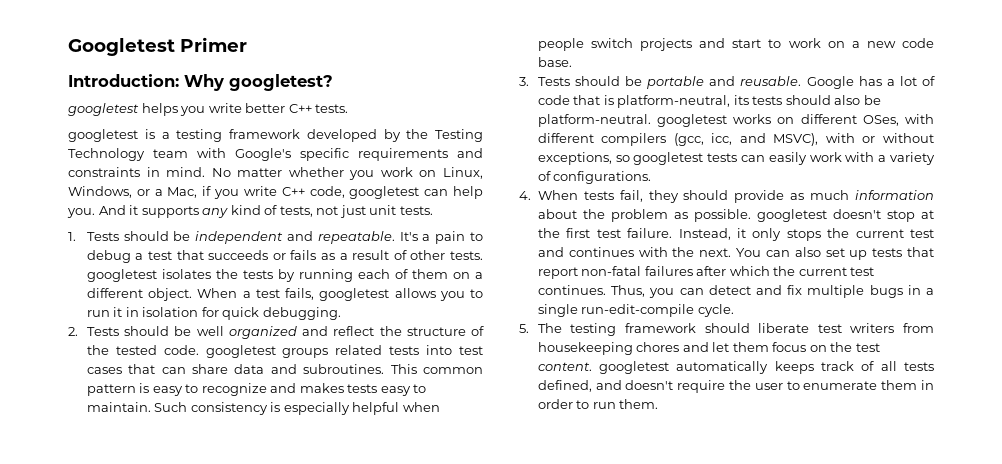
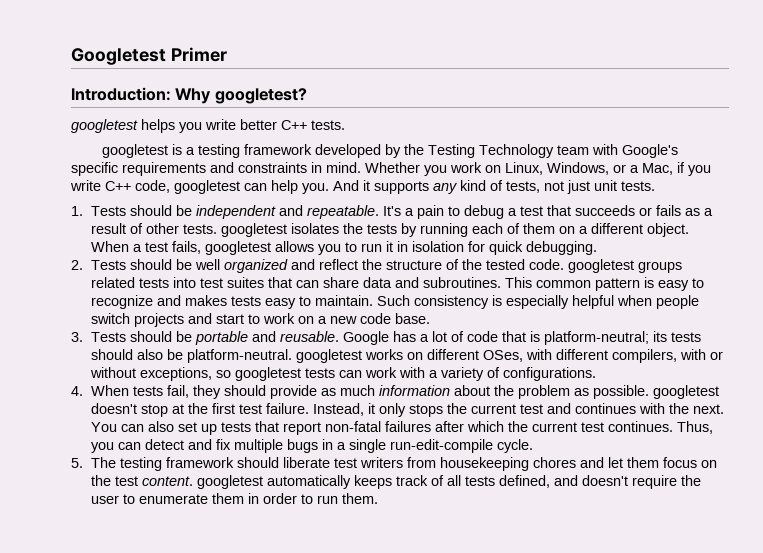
- No matter whether you work on Linux, Windows, or a Mac, if you write C++ code, googletest can help you.
+ Whether you work on Linux, Windows, or a Mac, if you write C++ code, googletest can help you.
- 2. Tests should be well organized and reflect the structure of the tested code. googletest groups related tests into test cases that can share data and subroutines.
+ 2. Tests should be well organized and reflect the structure of the tested code. googletest groups related tests into test suites that can share data and subroutines.
- Google has a lot of code that is platform-neutral, its tests should also be platform-neutral. googletest works on different OSes, with different compilers (gcc, icc, and MSVC), with or without exceptions, so googletest tests can easily work with a variety of configurations.
+ Google has a lot of code that is platform-neutral; its tests should also be platform-neutral. googletest works on different OSes, with different compilers, with or without exceptions, so googletest tests can work with a variety of configurations.

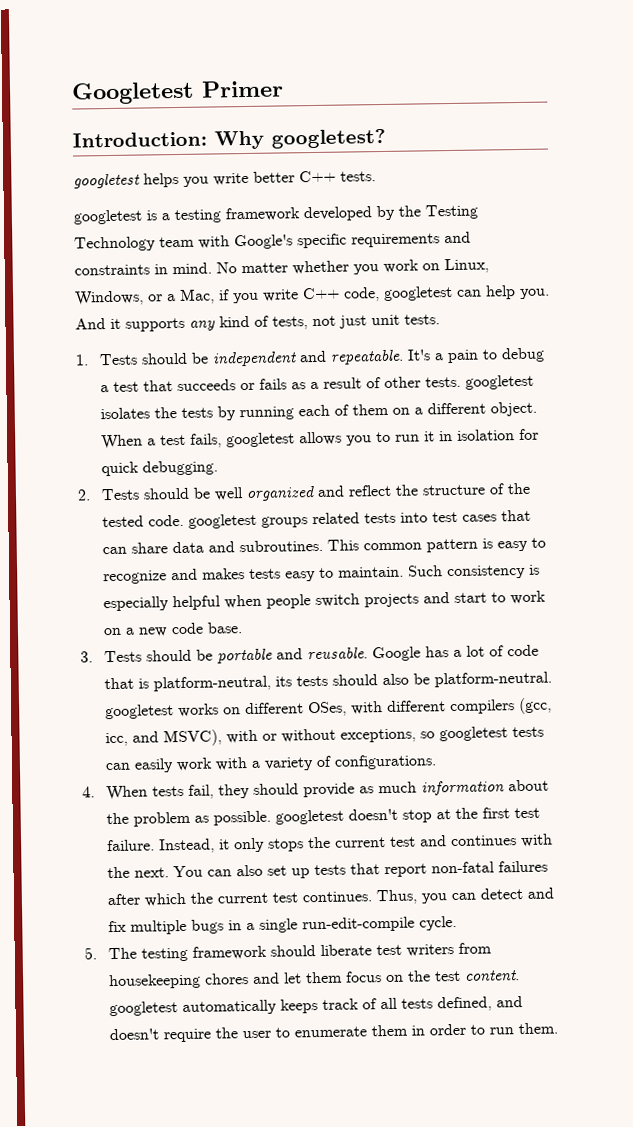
- Whether you work on Linux, Windows, or a Mac, if you write C++ code, googletest can help you.
+ No matter whether you work on Linux, Windows, or a Mac, if you write C++ code, googletest can help you.
- 2. Tests should be well organized and reflect the structure of the tested code. googletest groups related tests into test suites that can share data and subroutines.
+ 2. Tests should be well organized and reflect the structure of the tested code. googletest groups related tests into test cases that can share data and subroutines.
- Google has a lot of code that is platform-neutral; its tests should also be platform-neutral. googletest works on different OSes, with different compilers, with or without exceptions, so googletest tests can work with a variety of configurations.
+ Google has a lot of code that is platform-neutral, its tests should also be platform-neutral. googletest works on different OSes, with different compilers (gcc, icc, and MSVC), with or without exceptions, so googletest tests can easily work with a variety of configurations.

